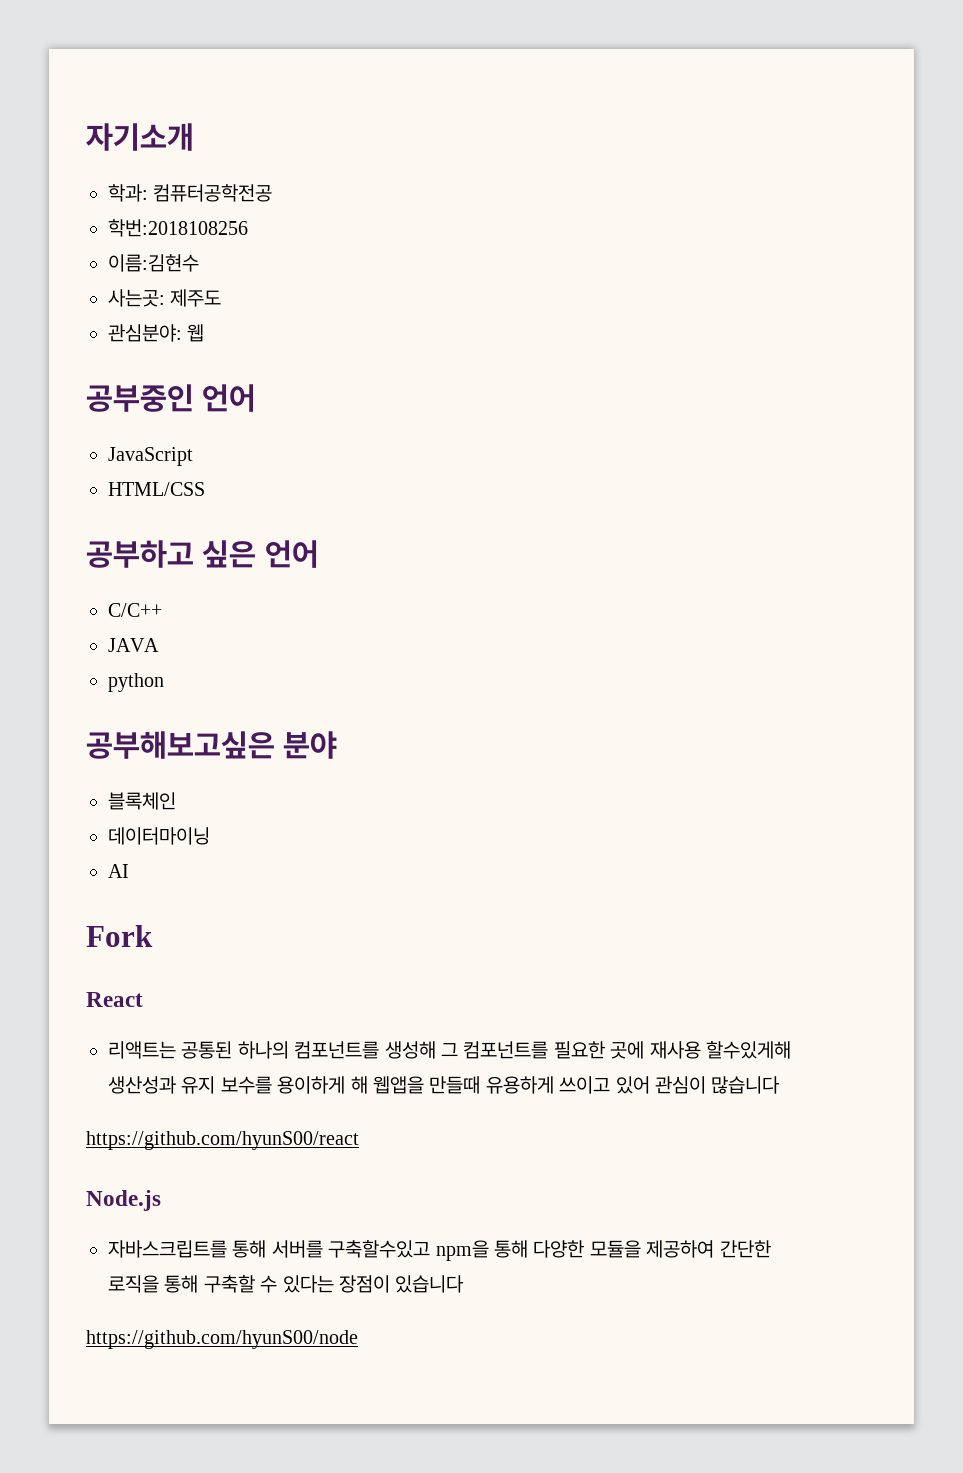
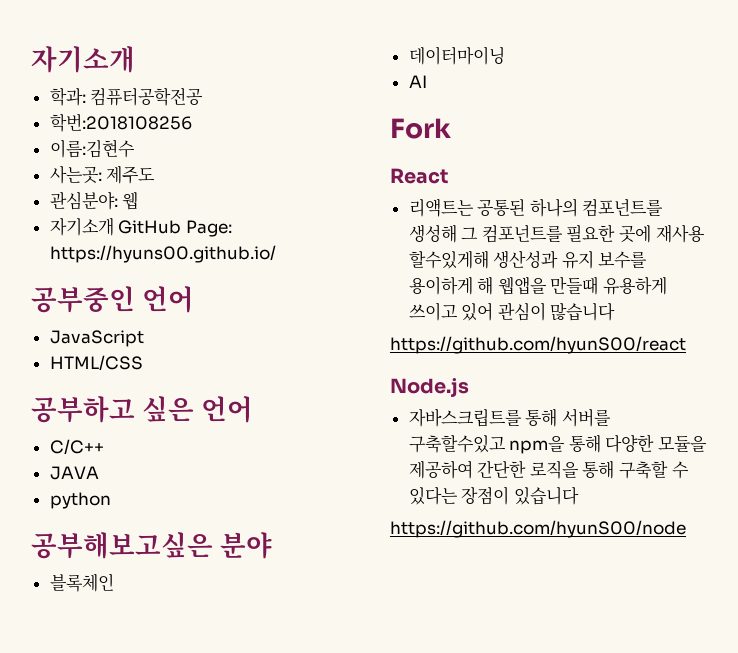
+ 자기소개 GitHub Page: https://hyuns00.github.io/

